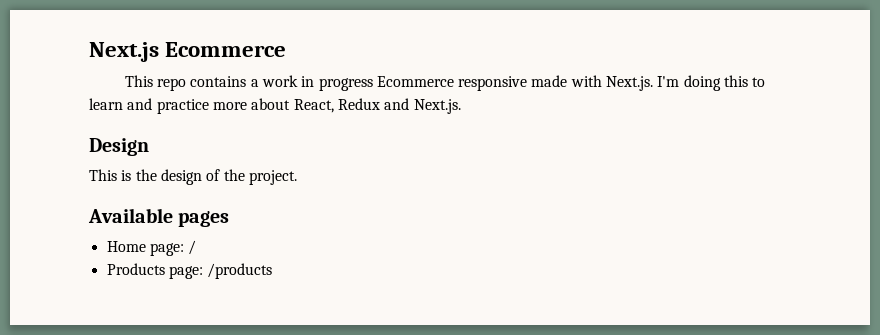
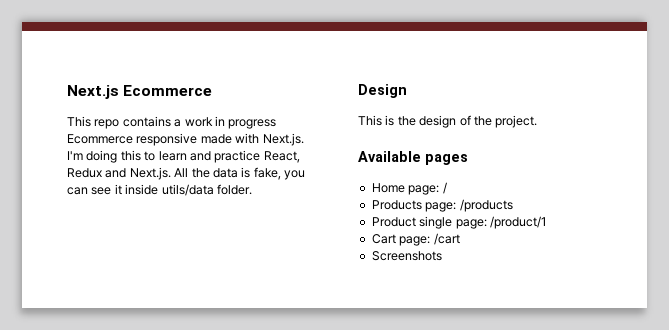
- This repo contains a work in progress Ecommerce responsive made with Next.js. I'm doing this to learn and practice more about React, Redux and Next.js.
+ This repo contains a work in progress Ecommerce responsive made with Next.js. I'm doing this to learn and practice React, Redux and Next.js. All the data is fake, you can see it inside utils/data folder.
+ Product single page: /product/1
+ Cart page: /cart
+ Screenshots

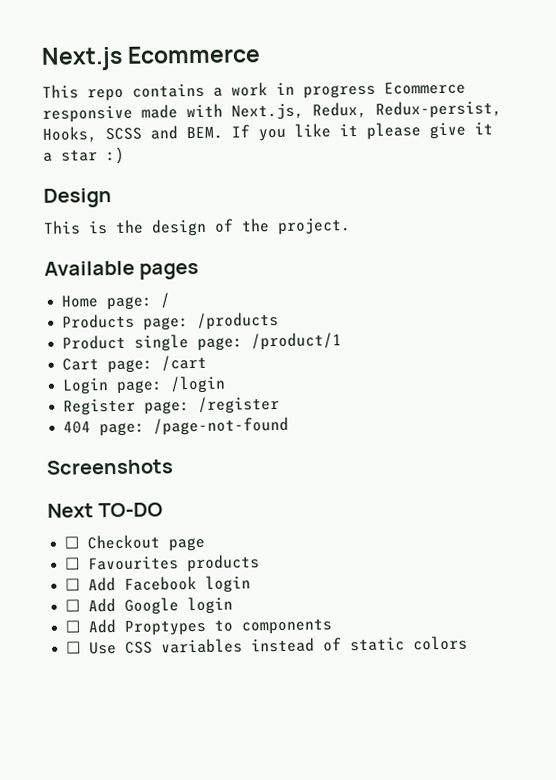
- This repo contains a work in progress Ecommerce responsive made with Next.js. I'm doing this to learn and practice React, Redux and Next.js. All the data is fake, you can see it inside utils/data folder.
+ This repo contains a work in progress Ecommerce responsive made with Next.js, Redux, Redux-persist, Hooks, SCSS and BEM. If you like it please give it a star :)
+ Login page: /login
+ Register page: /register
+ 404 page: /page-not-found
  Screenshots
+ Next TO-DO
+ ☐ Checkout page
+ ☐ Favourites products
+ ☐ Add Facebook login
+ ☐ Add Google login
+ ☐ Add Proptypes to components
+ ☐ Use CSS variables instead of static colors

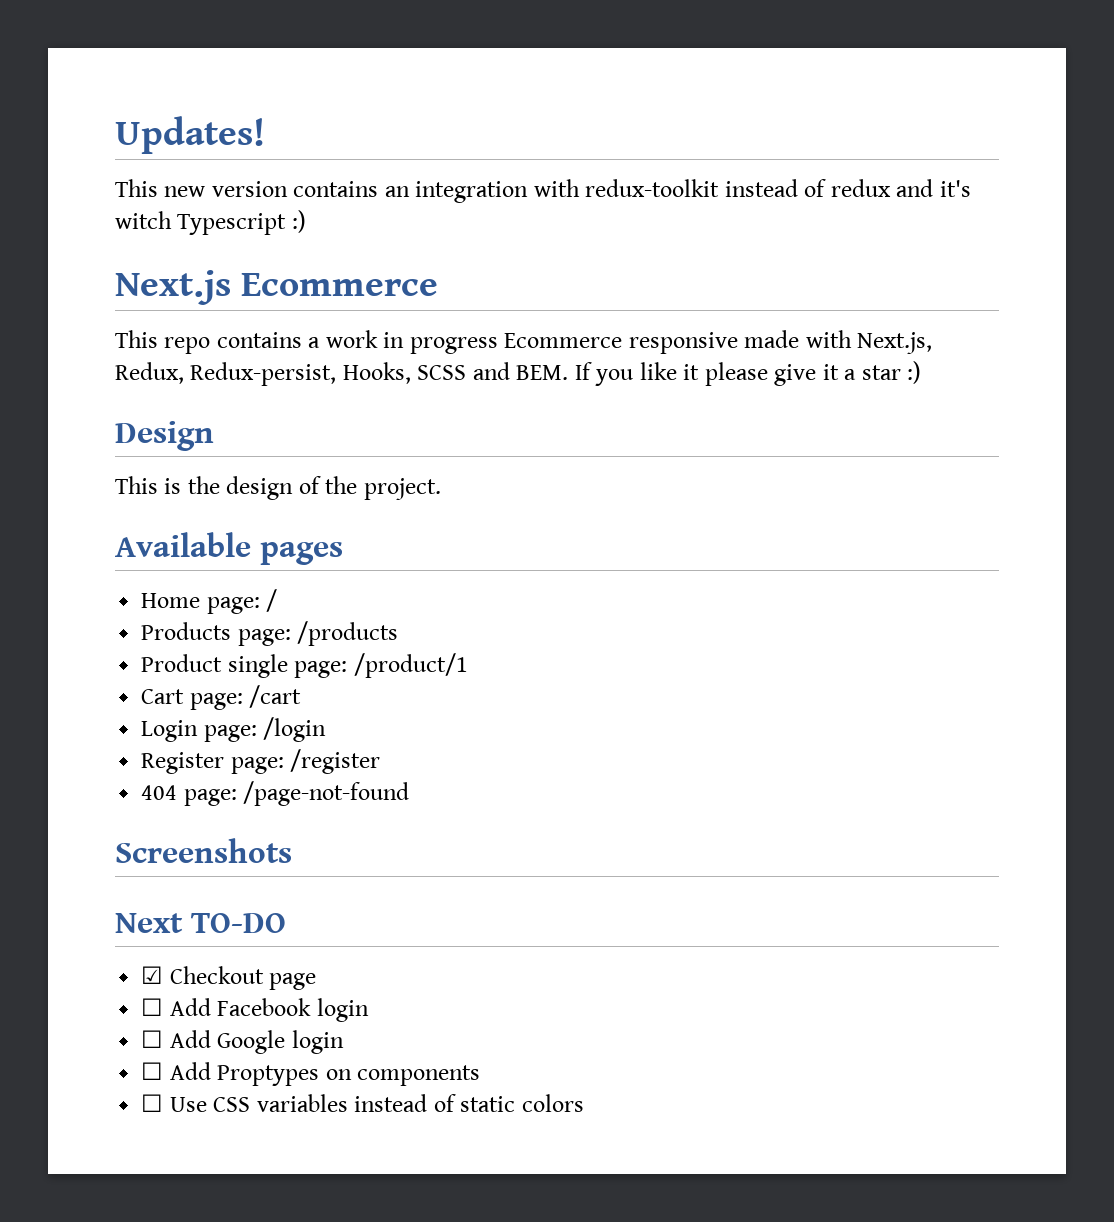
+ Updates!
+ This new version contains an integration with redux-toolkit instead of redux and it's witch Typescript :)
- ☐ Checkout page
+ ☑ Checkout page
- ☐ Favourites products
- ☐ Add Proptypes to components
+ ☐ Add Proptypes on components

